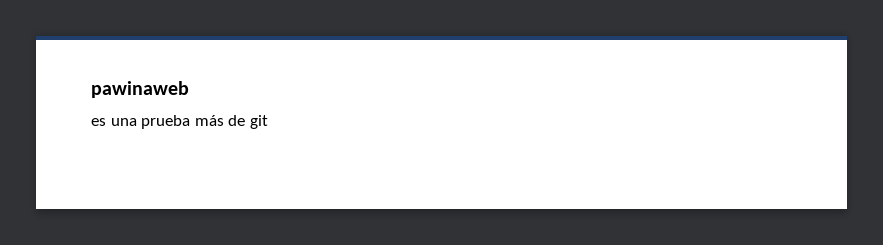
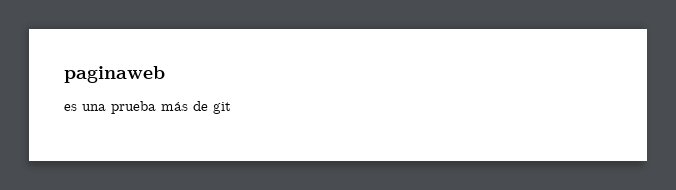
- pawinaweb
+ paginaweb

